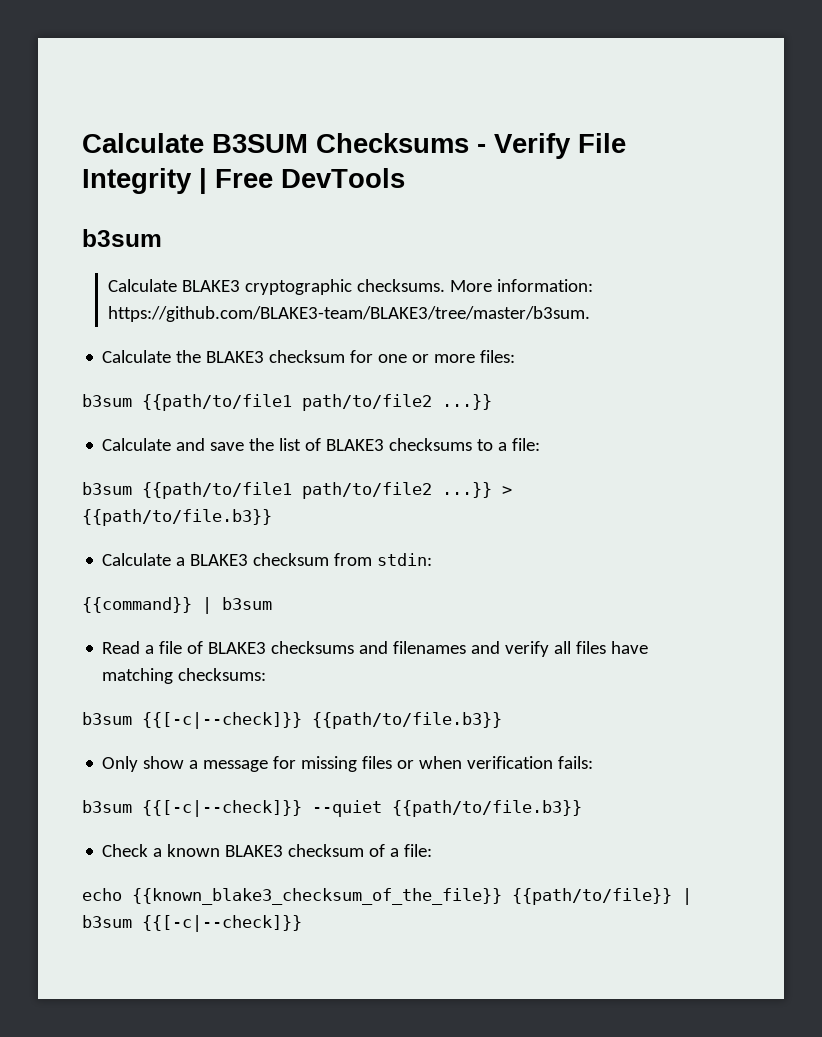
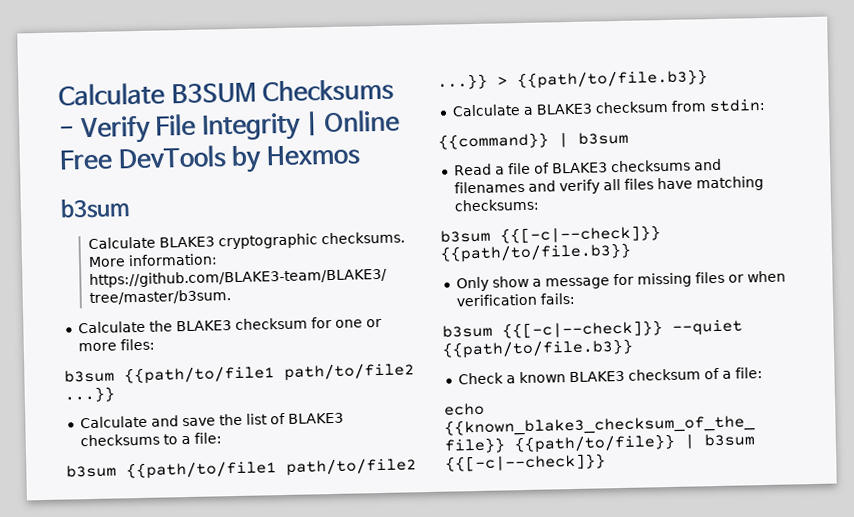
- Calculate B3SUM Checksums - Verify File Integrity | Free DevTools
+ Calculate B3SUM Checksums - Verify File Integrity | Online Free DevTools by Hexmos

